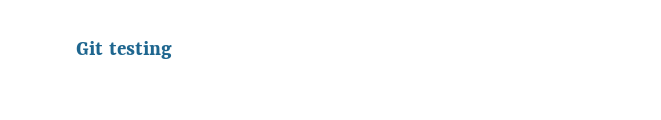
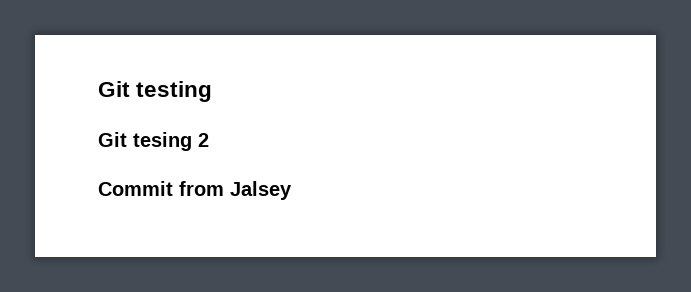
+ Git tesing 2
+ Commit from Jalsey

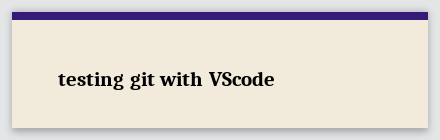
- Git testing
- Git tesing 2
- Commit from Jalsey
+ testing git with VScode

